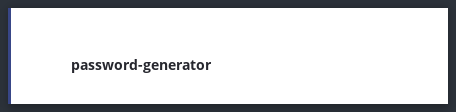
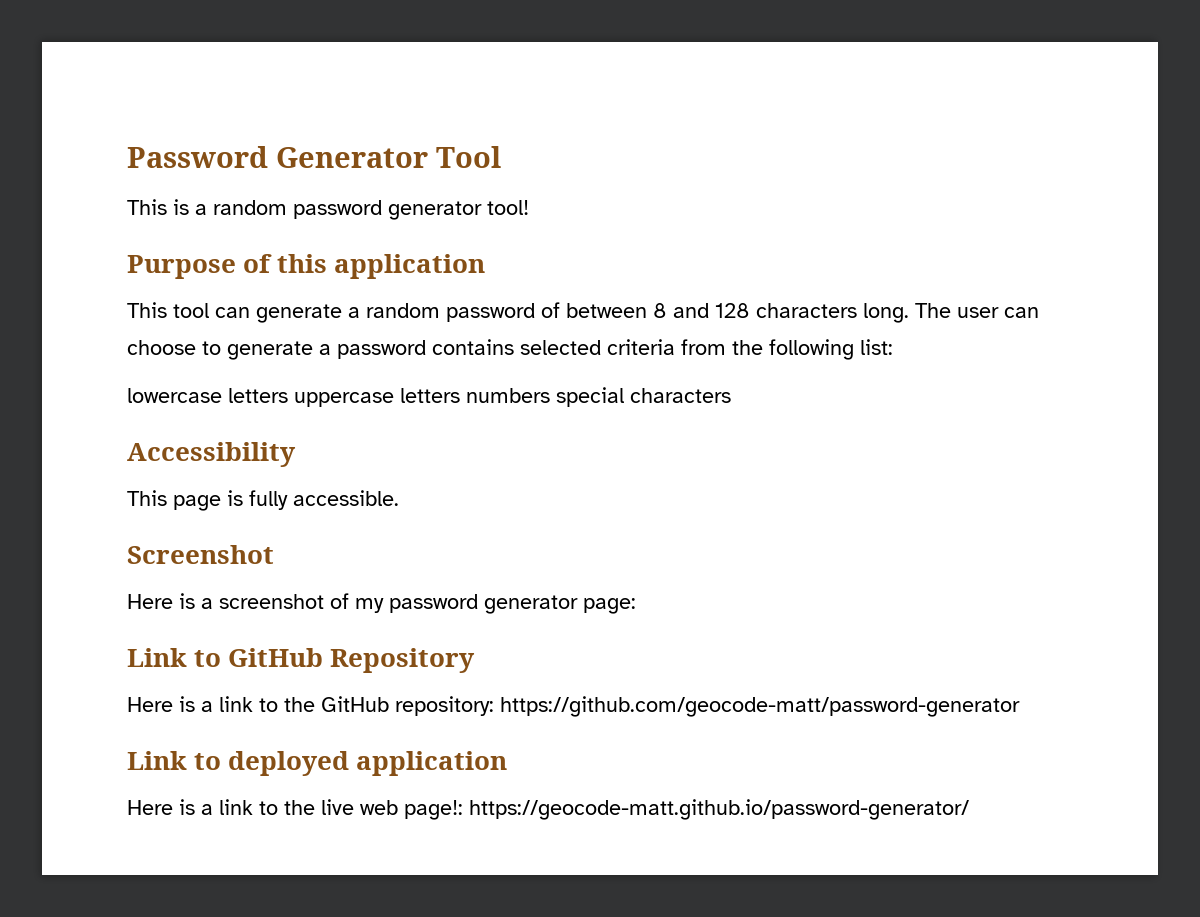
- password-generator
+ Password Generator Tool
+ This is a random password generator tool!
+ Purpose of this application
+ This tool can generate a random password of between 8 and 128 characters long. The user can choose to generate a password contains selected criteria from the following list:
+ lowercase letters uppercase letters numbers special characters
+ Accessibility
+ This page is fully accessible.
+ Screenshot
+ Here is a screenshot of my password generator page:
+ Link to GitHub Repository
+ Here is a link to the GitHub repository: https://github.com/geocode-matt/password-generator
+ Link to deployed application
+ Here is a link to the live web page!: https://geocode-matt.github.io/password-generator/

